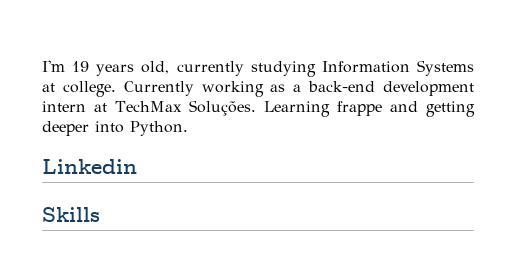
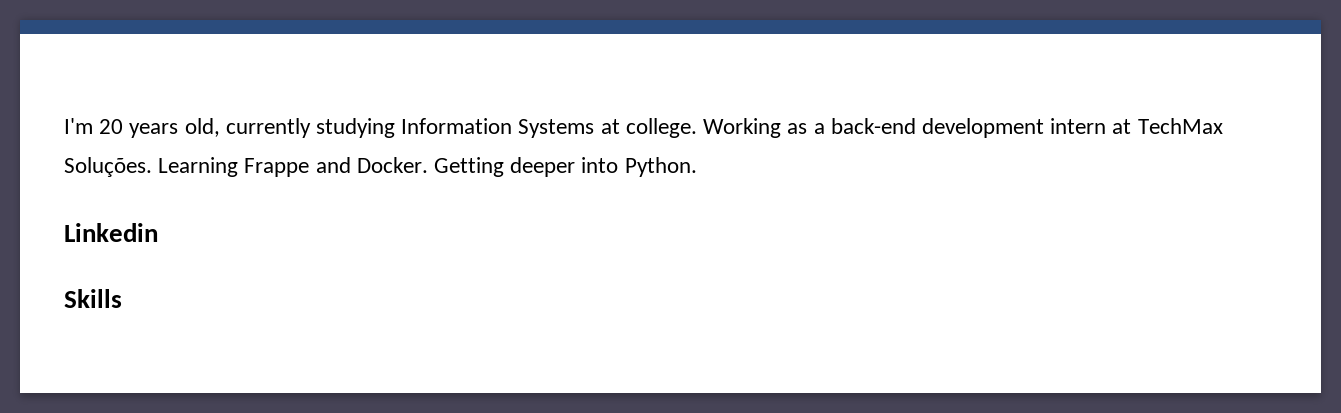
- I'm 19 years old, currently studying Information Systems at college.
+ I'm 20 years old, currently studying Information Systems at college.
- Currently working as a back-end development intern at TechMax Soluções.
+ Working as a back-end development intern at TechMax Soluções.
- Learning frappe and getting deeper into Python.
+ Learning Frappe and Docker. Getting deeper into Python.

